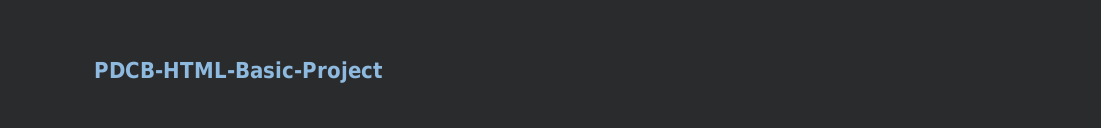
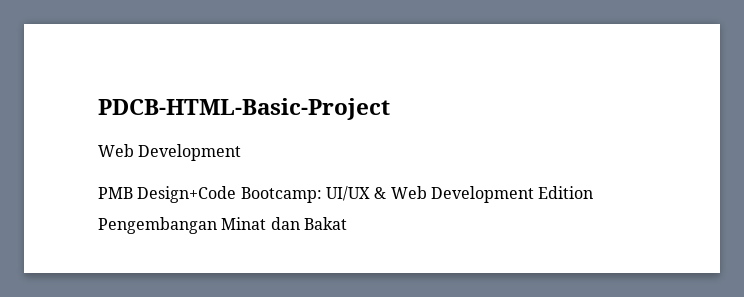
  PDCB-HTML-Basic-Project
+ Web Development
+ PMB Design+Code Bootcamp: UI/UX & Web Development Edition
+ Pengembangan Minat dan Bakat

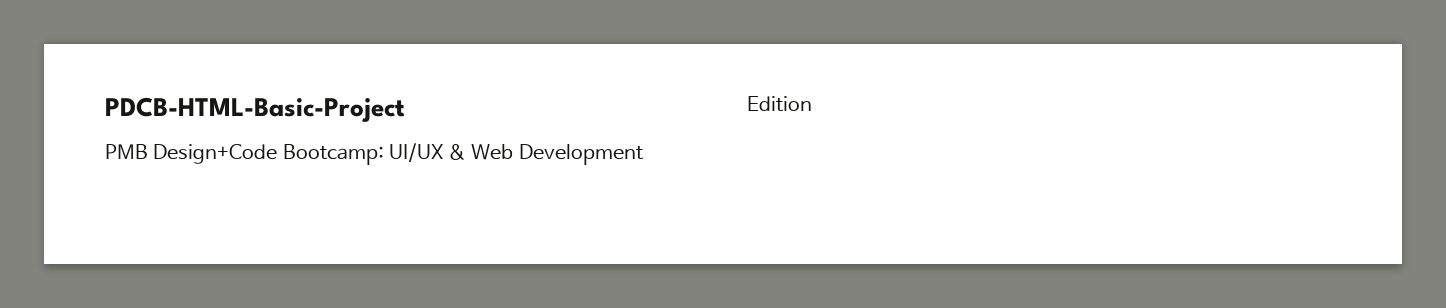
  PDCB-HTML-Basic-Project
- Web Development
- Pengembangan Minat dan Bakat

